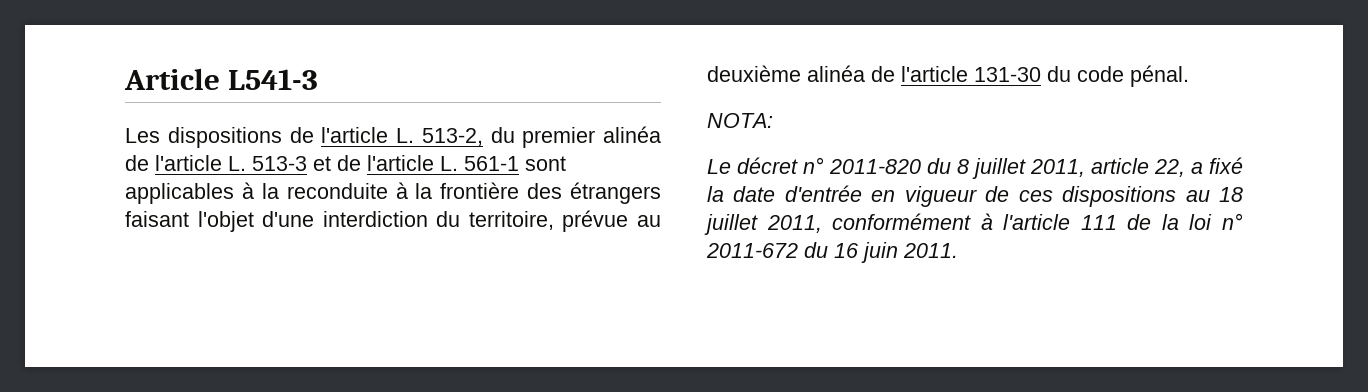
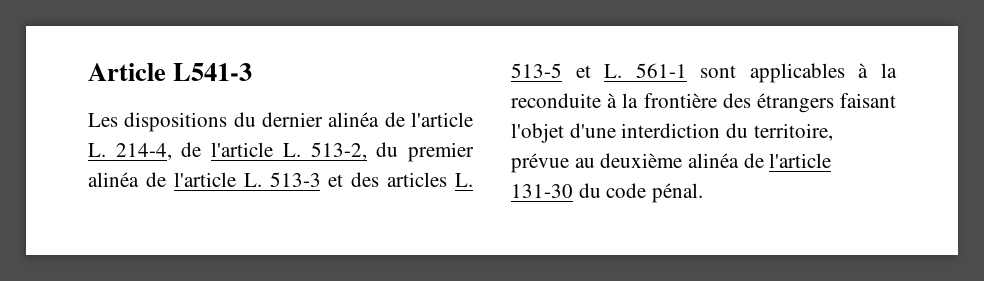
- Les dispositions de l'article L. 513-2, du premier alinéa de l'article L. 513-3 et de l'article L. 561-1 sont applicables à la reconduite à la frontière des étrangers faisant l'objet d'une interdiction du territoire, prévue au deuxième alinéa de l'article 131-30 du code pénal.
+ Les dispositions du dernier alinéa de l'article L. 214-4, de l'article L. 513-2, du premier alinéa de l'article L. 513-3 et des articles L. 513-5 et L. 561-1 sont applicables à la reconduite à la frontière des étrangers faisant l'objet d'une interdiction du territoire, prévue au deuxième alinéa de l'article 131-30 du code pénal.
- NOTA:
- Le décret n° 2011-820 du 8 juillet 2011, article 22, a fixé la date d'entrée en vigueur de ces dispositions au 18 juillet 2011, conformément à l'article 111 de la loi n° 2011-672 du 16 juin 2011.

